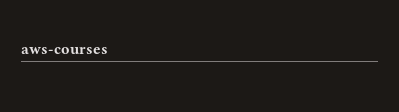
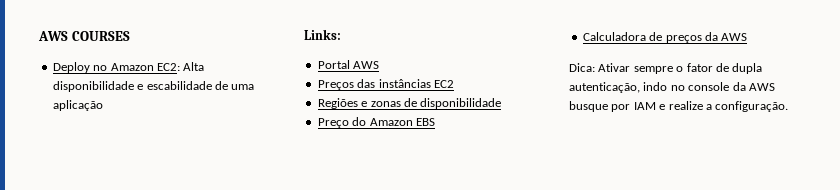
- aws-courses
+ AWS COURSES
+ Deploy no Amazon EC2: Alta disponibilidade e escabilidade de uma aplicação
+ Links:
+ Portal AWS
+ Preços das instâncias EC2
+ Regiões e zonas de disponibilidade
+ Preço do Amazon EBS
+ Calculadora de preços da AWS
+ Dica: Ativar sempre o fator de dupla autenticação, indo no console da AWS busque por IAM e realize a configuração.

